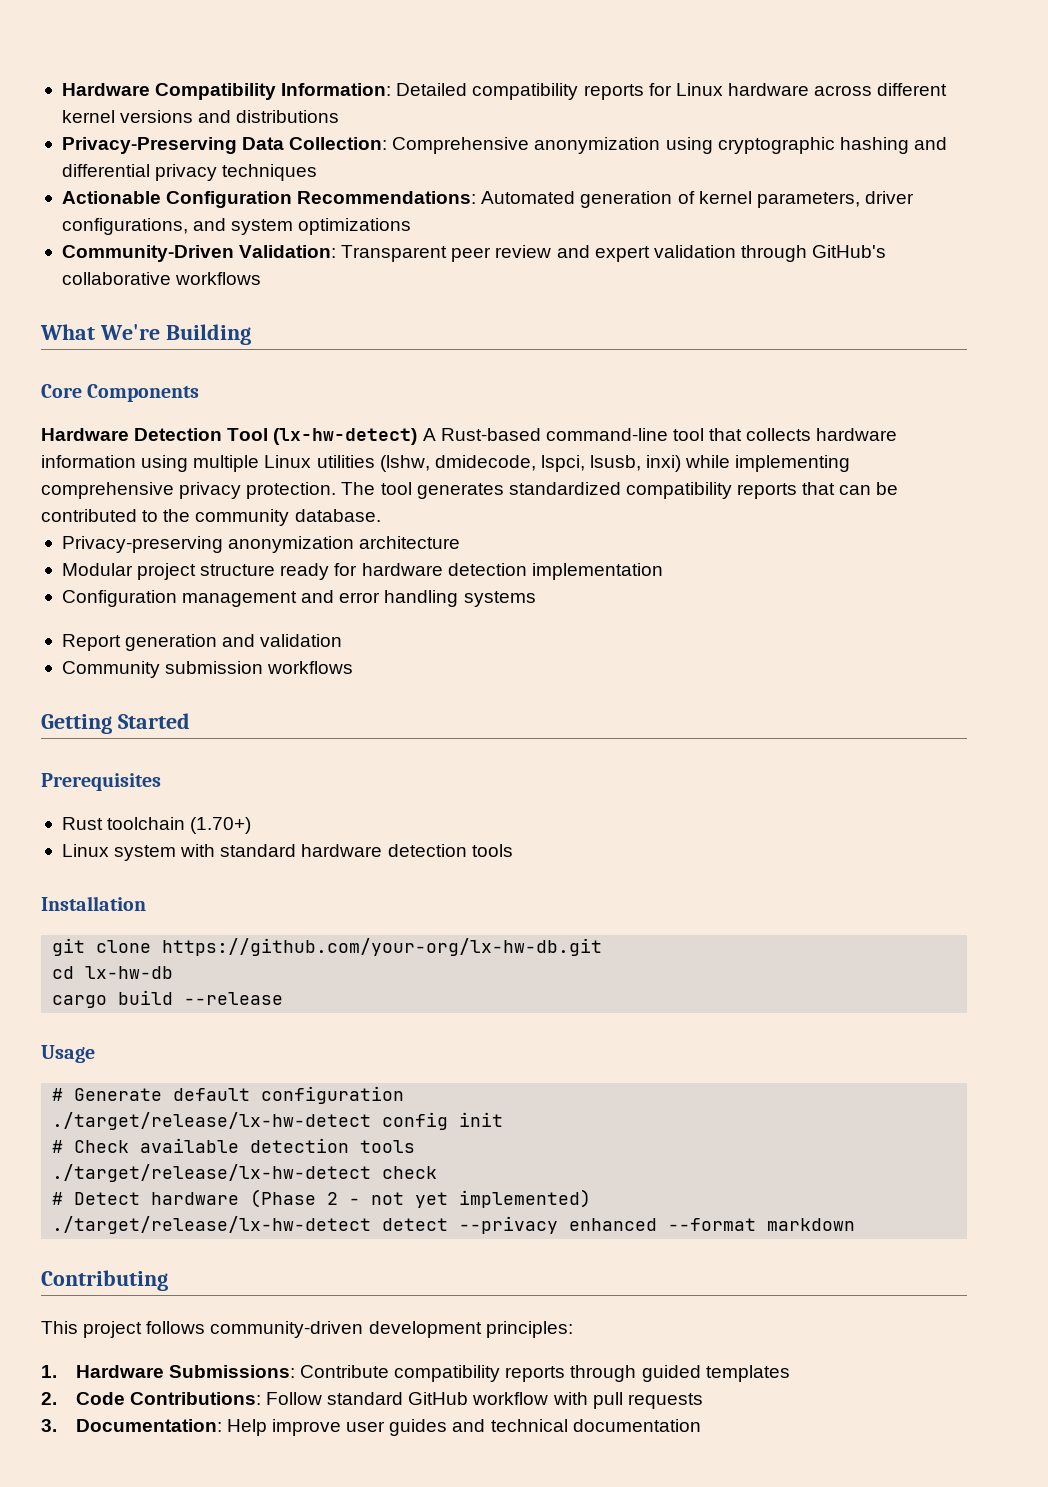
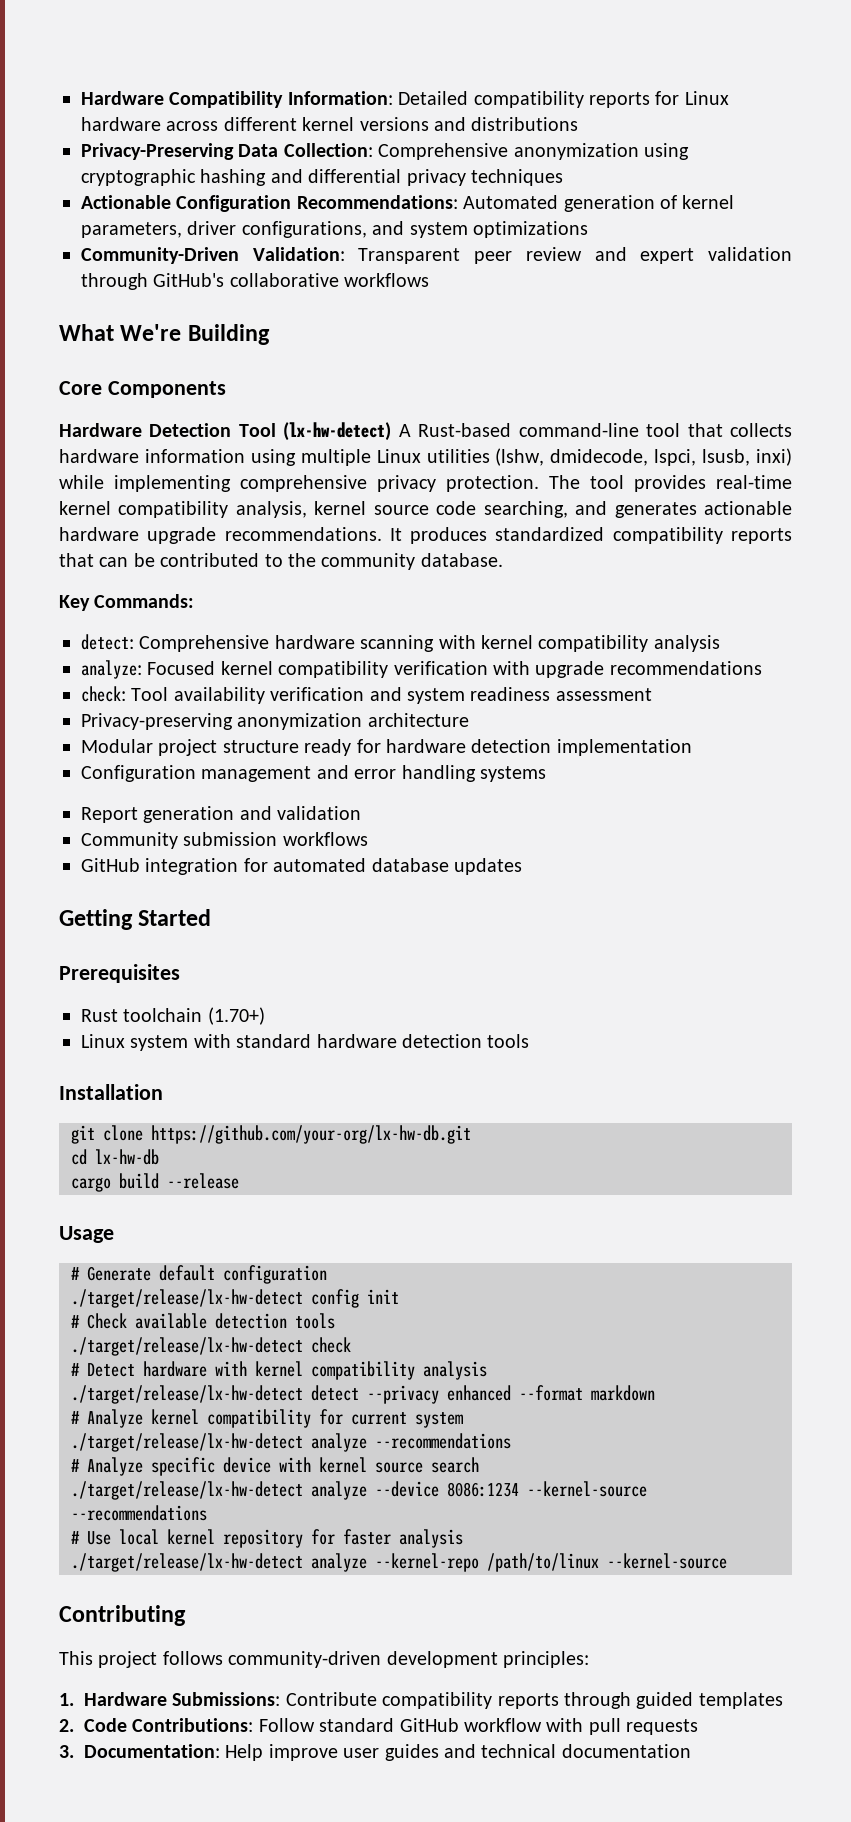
- The tool generates standardized compatibility reports that can be contributed to the community database.
+ The tool provides real-time kernel compatibility analysis, kernel source code searching, and generates actionable hardware upgrade recommendations. It produces standardized compatibility reports that can be contributed to the community database.
+ Key Commands:
+ detect: Comprehensive hardware scanning with kernel compatibility analysis
+ analyze: Focused kernel compatibility verification with upgrade recommendations
+ check: Tool availability verification and system readiness assessment
+ GitHub integration for automated database updates
- # Detect hardware (Phase 2 - not yet implemented)
+ # Detect hardware with kernel compatibility analysis
+ # Analyze kernel compatibility for current system
+ ./target/release/lx-hw-detect analyze --recommendations
+ # Analyze specific device with kernel source search
+ ./target/release/lx-hw-detect analyze --device 8086:1234 --kernel-source --recommendations
+ # Use local kernel repository for faster analysis
+ ./target/release/lx-hw-detect analyze --kernel-repo /path/to/linux --kernel-source

